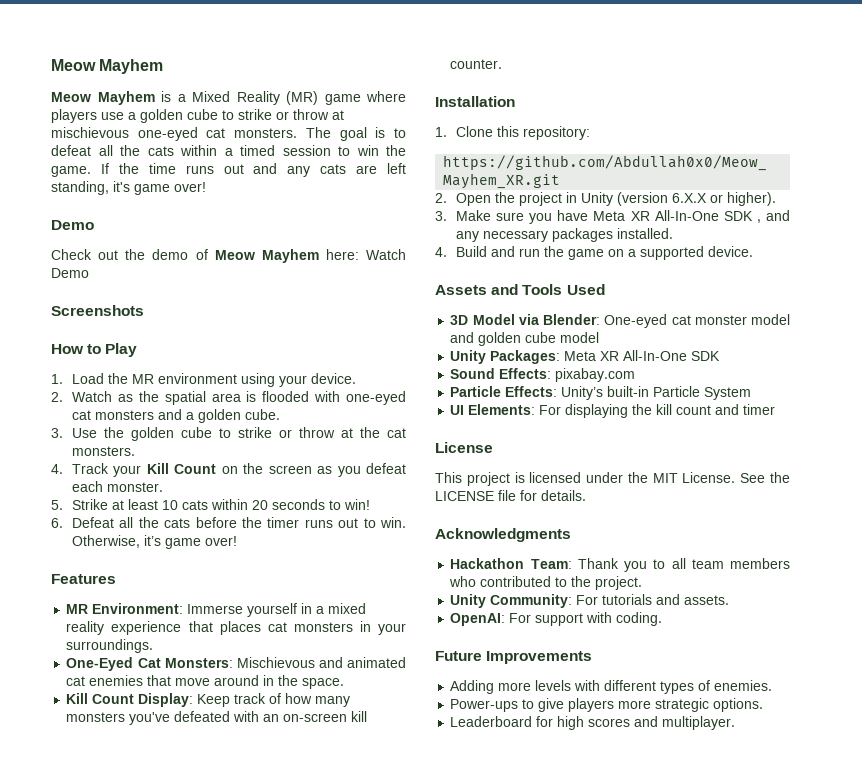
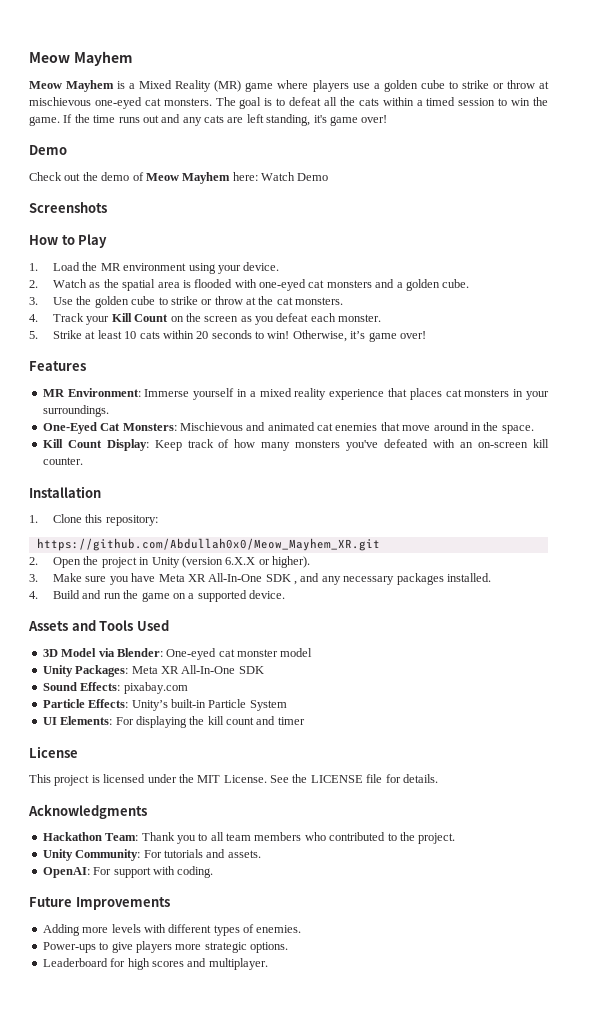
- 5. Strike at least 10 cats within 20 seconds to win!
- 6. Defeat all the cats before the timer runs out to win. Otherwise, it’s game over!
+ 5. Strike at least 10 cats within 20 seconds to win! Otherwise, it’s game over!
- 3D Model via Blender: One-eyed cat monster model and golden cube model
+ 3D Model via Blender: One-eyed cat monster model

